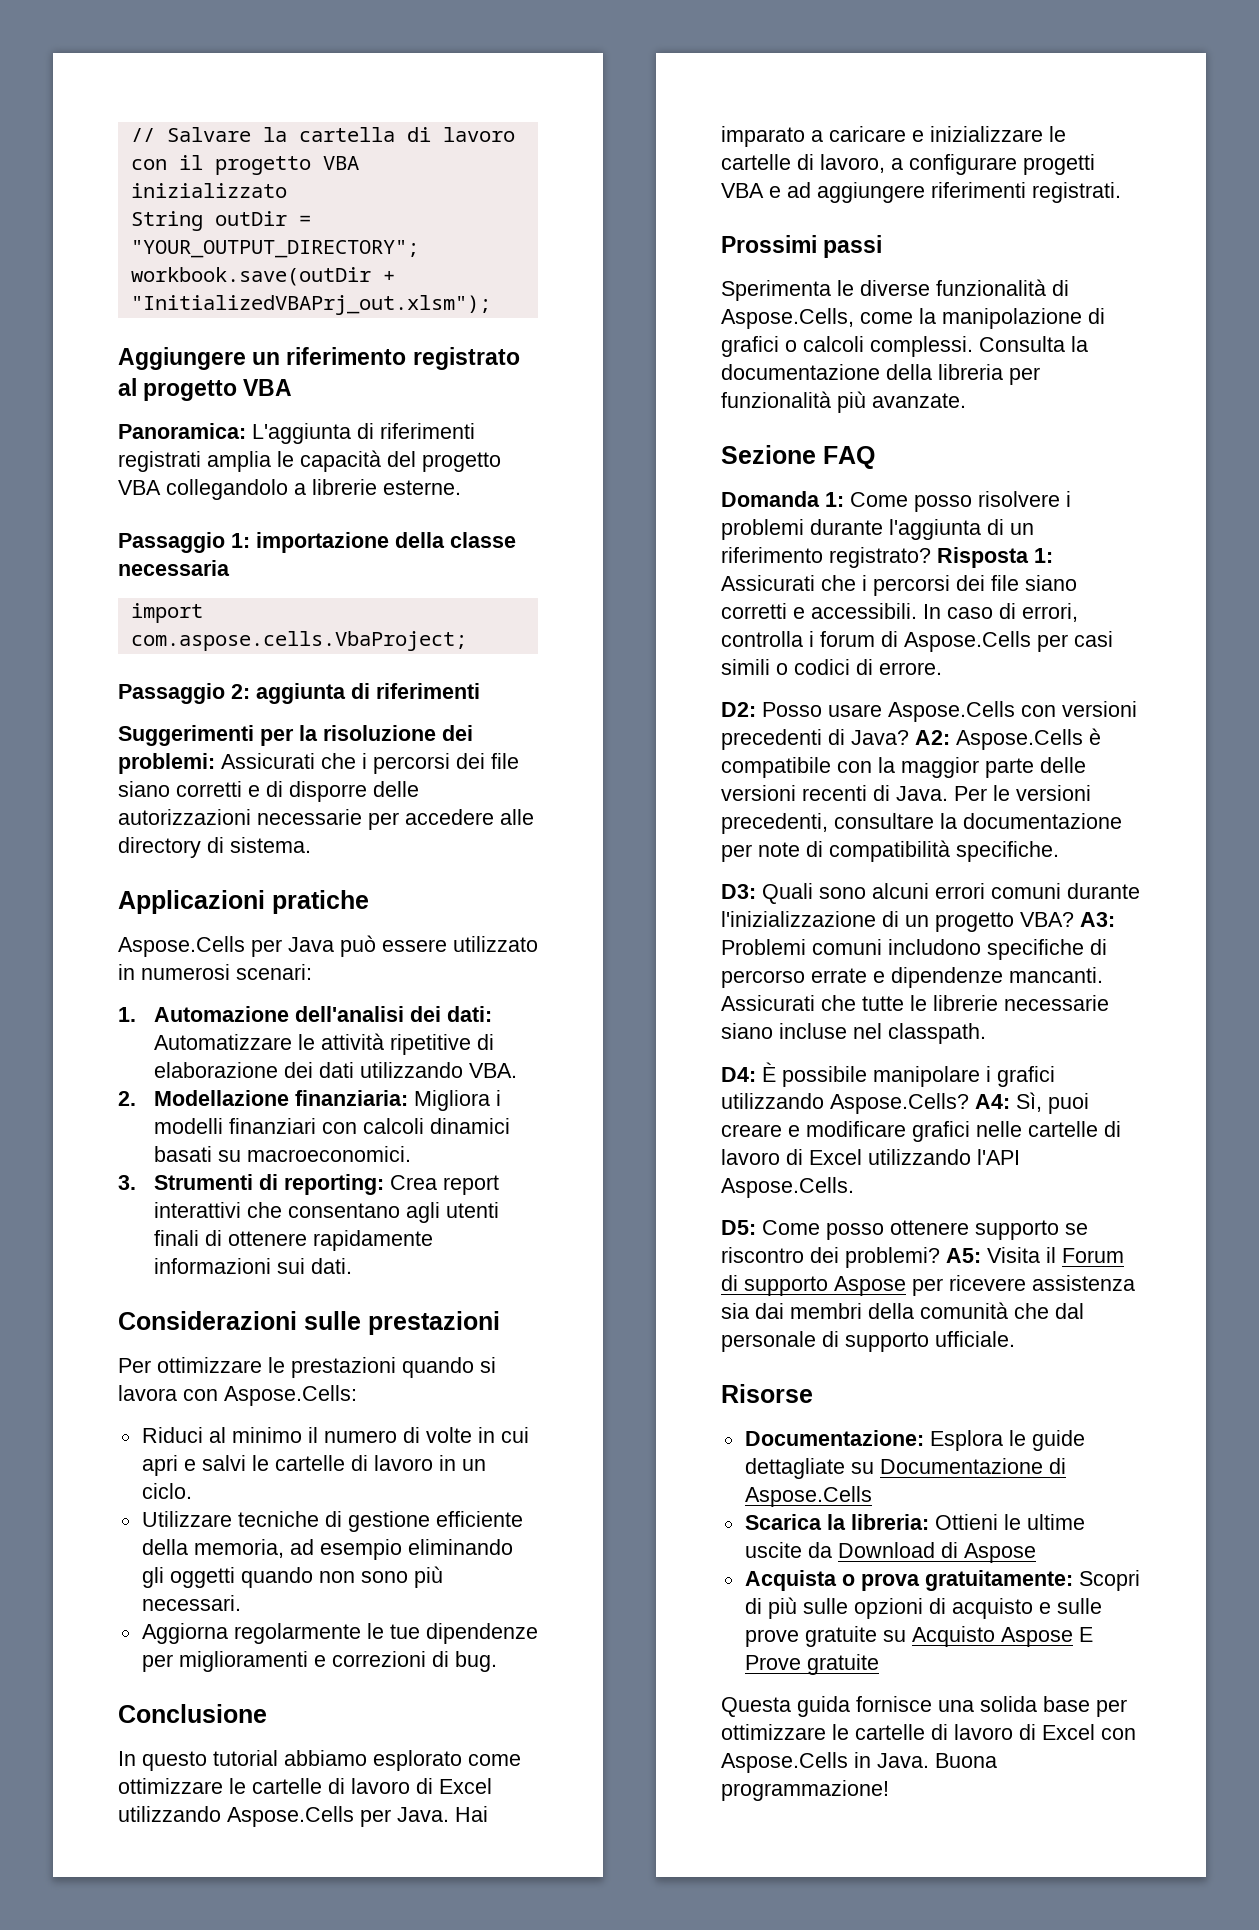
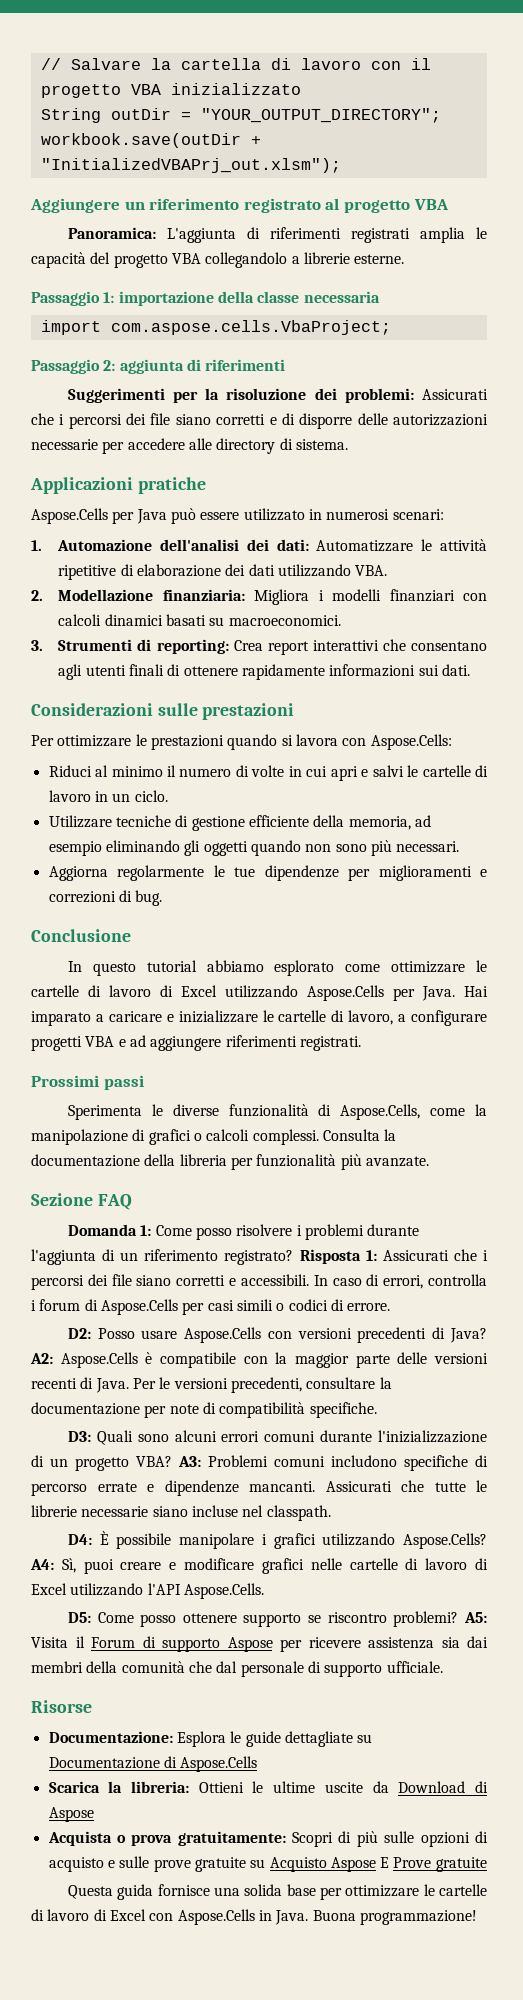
- D5: Come posso ottenere supporto se riscontro dei problemi?
+ D5: Come posso ottenere supporto se riscontro problemi?

